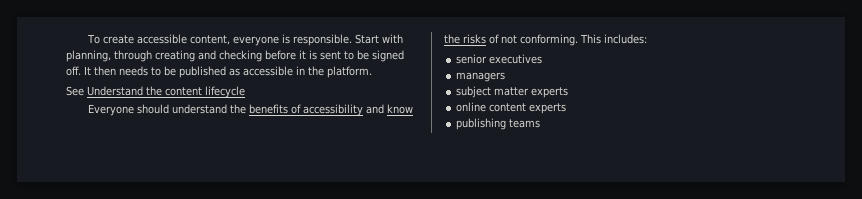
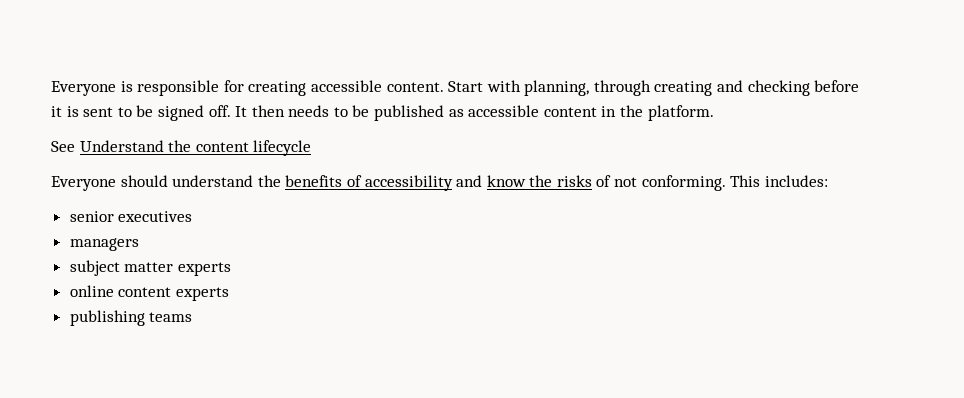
- To create accessible content, everyone is responsible.
+ Everyone is responsible for creating accessible content.
- It then needs to be published as accessible in the platform.
+ It then needs to be published as accessible content in the platform.

